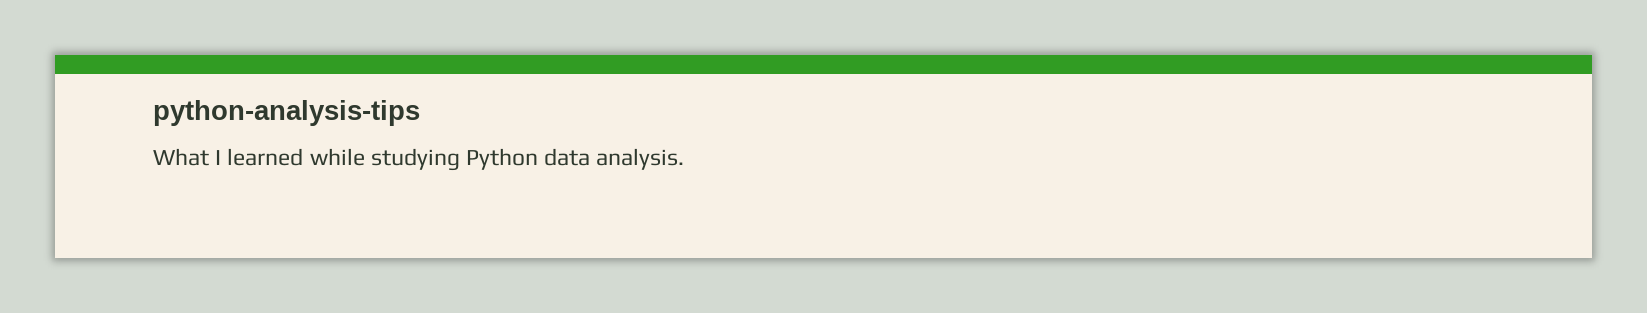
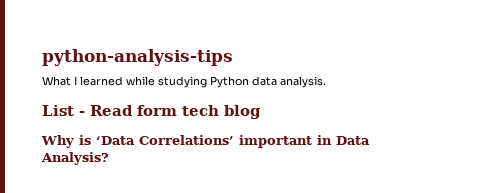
+ List - Read form tech blog
+ Why is ‘Data Correlations’ important in Data Analysis?

